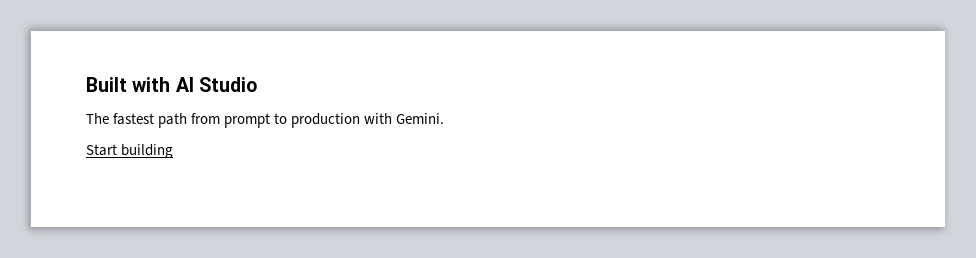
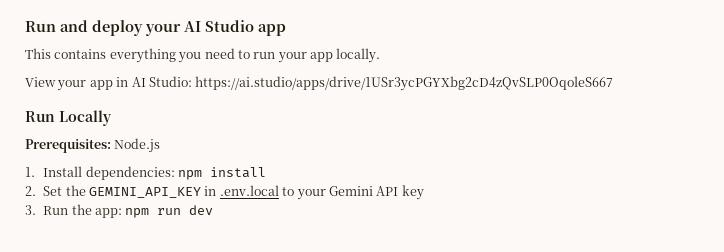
- Built with AI Studio
- The fastest path from prompt to production with Gemini.
- Start building
+ Run and deploy your AI Studio app
+ This contains everything you need to run your app locally.
+ View your app in AI Studio: https://ai.studio/apps/drive/1USr3ycPGYXbg2cD4zQvSLP0OqoleS667
+ Run Locally
+ Prerequisites: Node.js
+ 1. Install dependencies: npm install
+ 2. Set the GEMINI_API_KEY in .env.local to your Gemini API key
+ 3. Run the app: npm run dev

